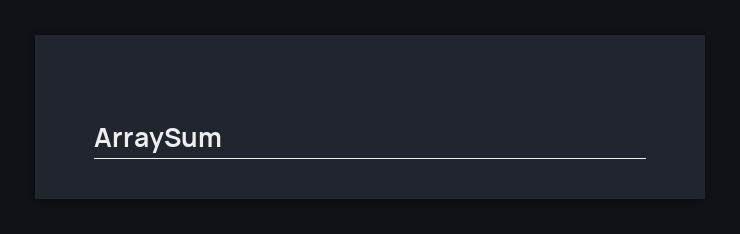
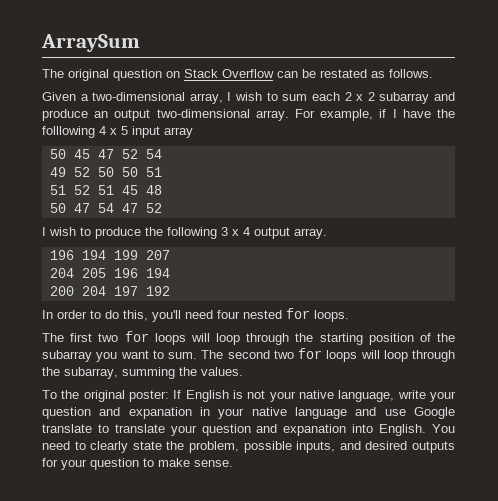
+ The original question on Stack Overflow can be restated as follows.
+ Given a two-dimensional array, I wish to sum each 2 x 2 subarray and produce an output two-dimensional array. For example, if I have the folllowing 4 x 5 input array
+ 50 45 47 52 54
+ 49 52 50 50 51
+ 51 52 51 45 48
+ 50 47 54 47 52
+ I wish to produce the following 3 x 4 output array.
+ 196 194 199 207
+ 204 205 196 194
+ 200 204 197 192
+ In order to do this, you'll need four nested for loops.
+ The first two for loops will loop through the starting position of the subarray you want to sum. The second two for loops will loop through the subarray, summing the values.
+ To the original poster: If English is not your native language, write your question and expanation in your native language and use Google translate to translate your question and expanation into English. You need to clearly state the problem, possible inputs, and desired outputs for your question to make sense.

